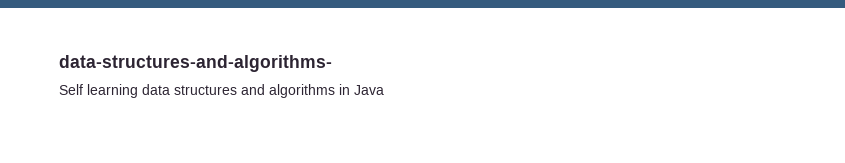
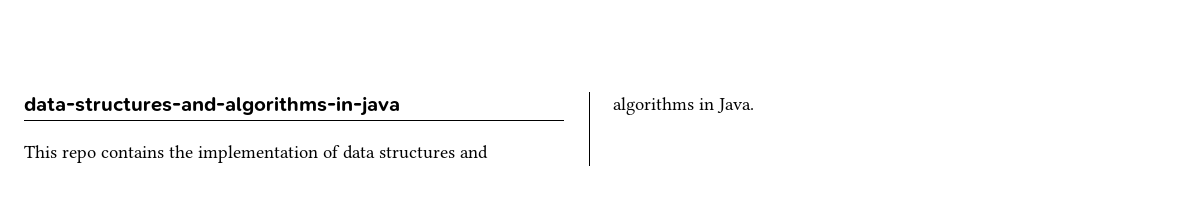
- data-structures-and-algorithms-
- Self learning data structures and algorithms in Java
+ data-structures-and-algorithms-in-java
+ This repo contains the implementation of data structures and algorithms in Java.

